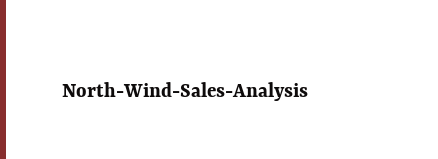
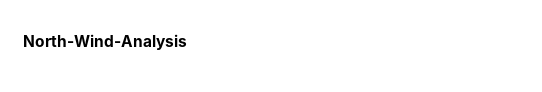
- North-Wind-Sales-Analysis
+ North-Wind-Analysis

